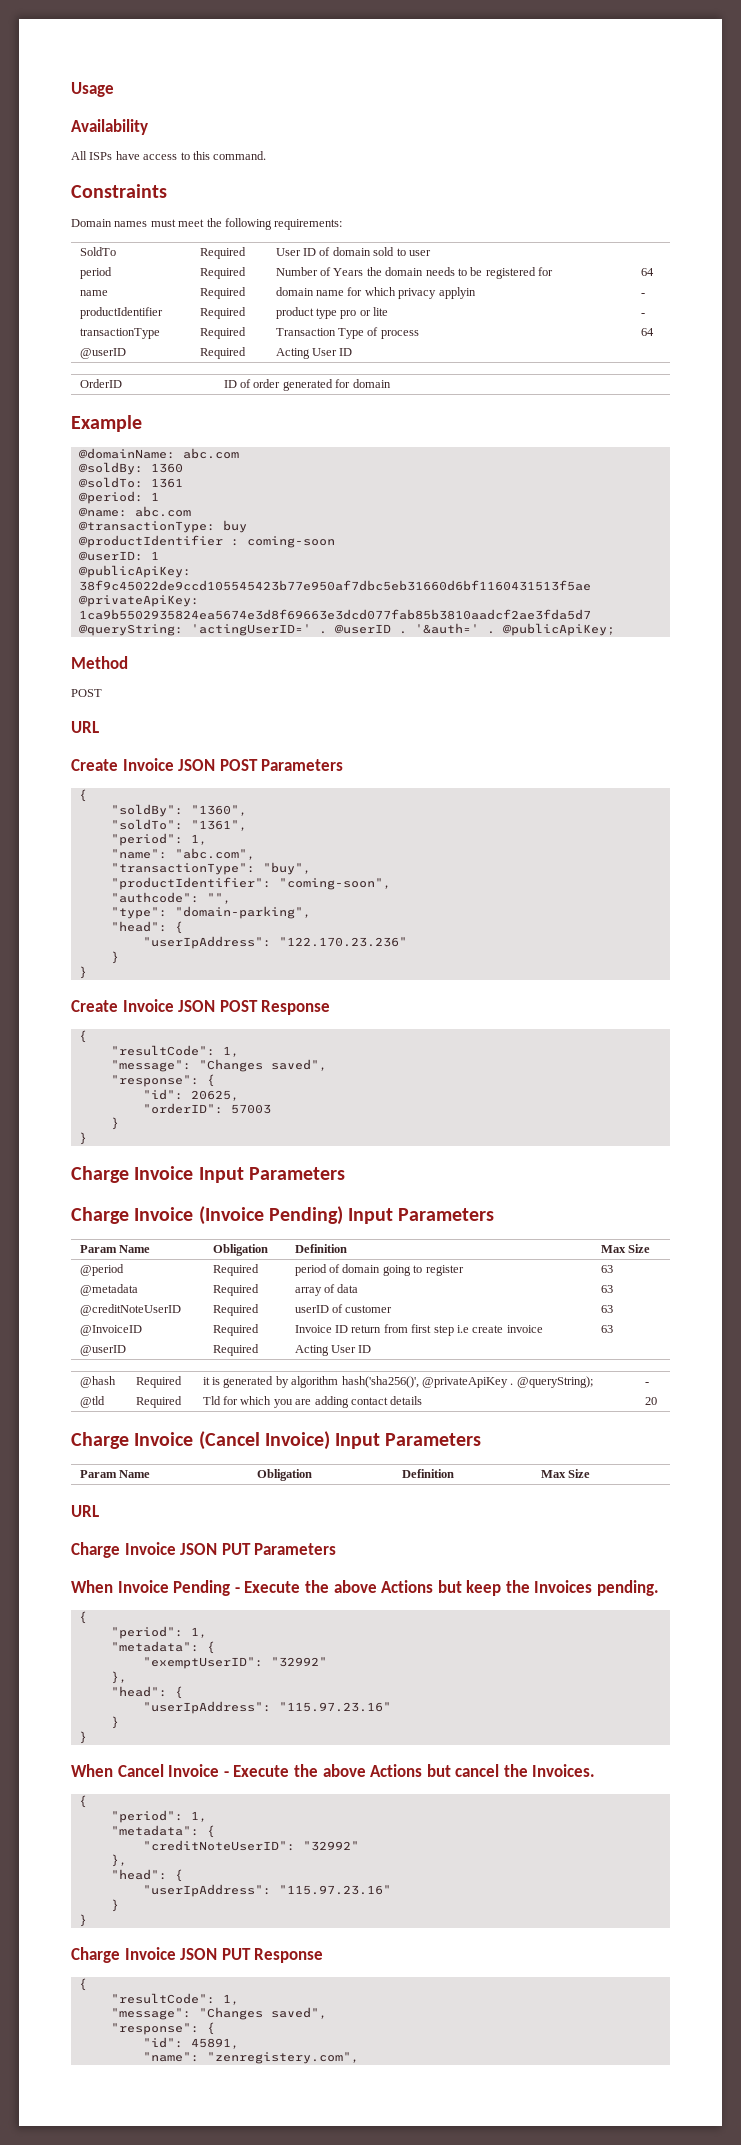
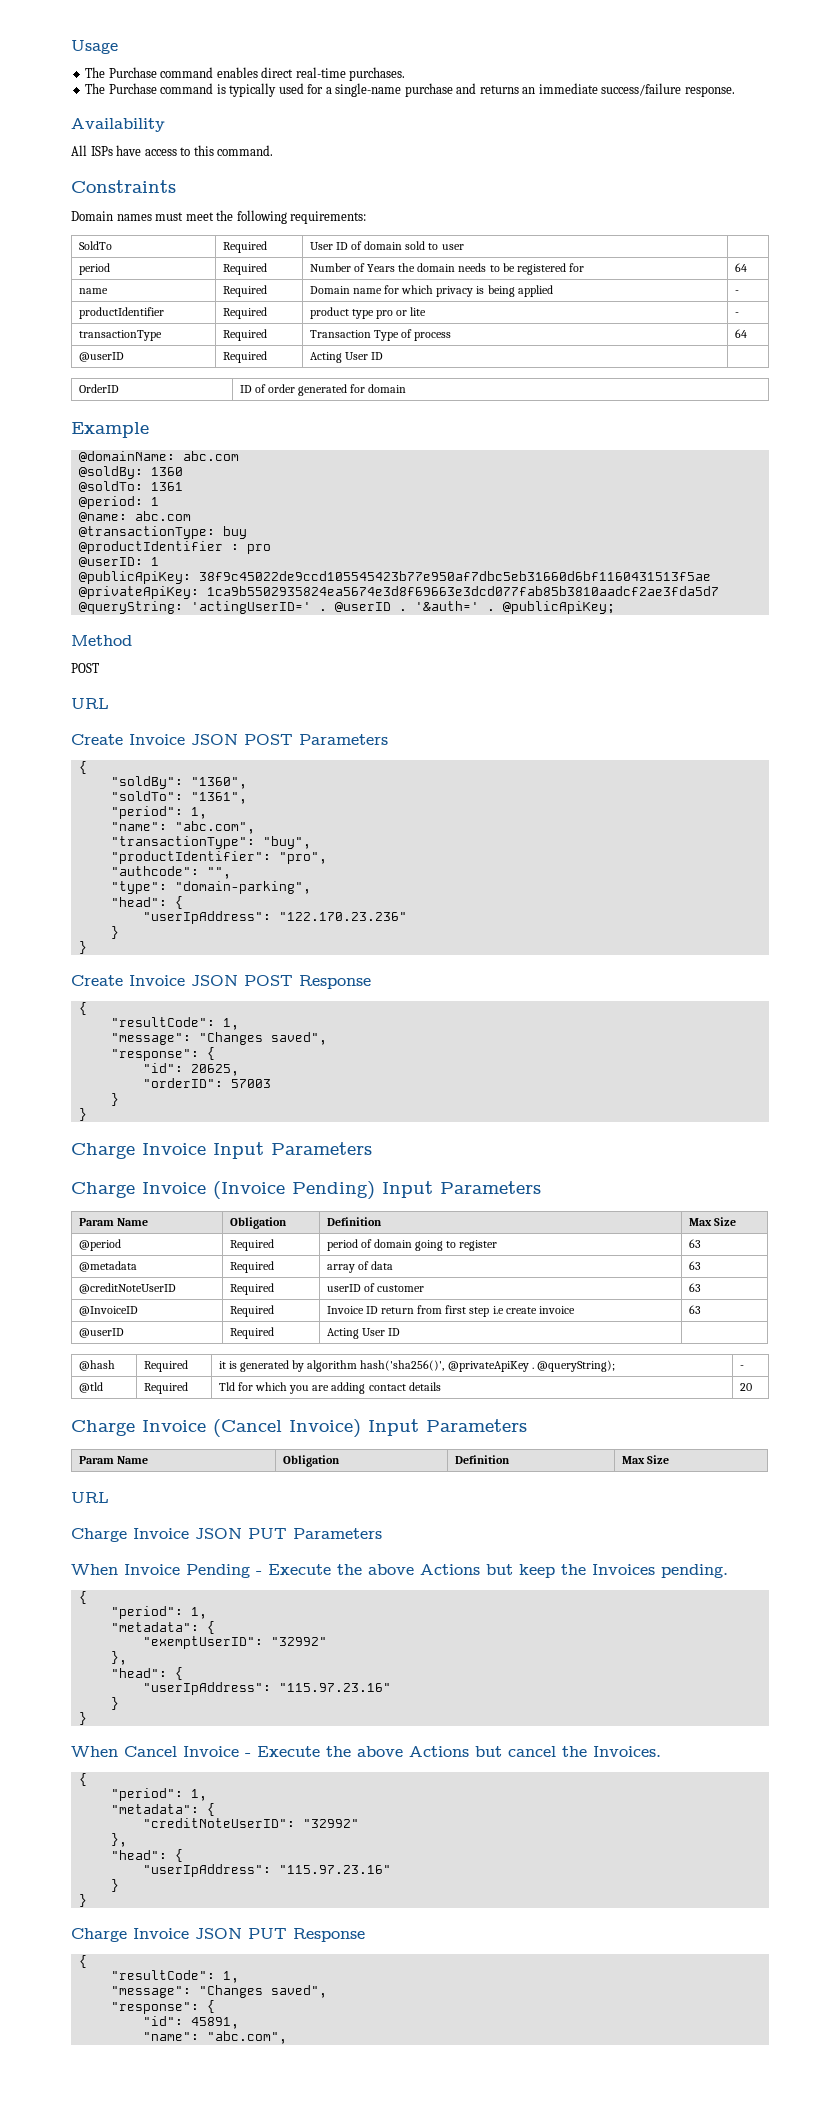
+ The Purchase command enables direct real-time purchases.
+ The Purchase command is typically used for a single-name purchase and returns an immediate success/failure response.
- name | Required | domain name for which privacy applyin | -
+ name | Required | Domain name for which privacy is being applied | -
- @productIdentifier : coming-soon
+ @productIdentifier : pro
- "productIdentifier": "coming-soon",
+ "productIdentifier": "pro",
  "id": 45891,
- "name": "zenregistery.com",
+ "name": "abc.com",

